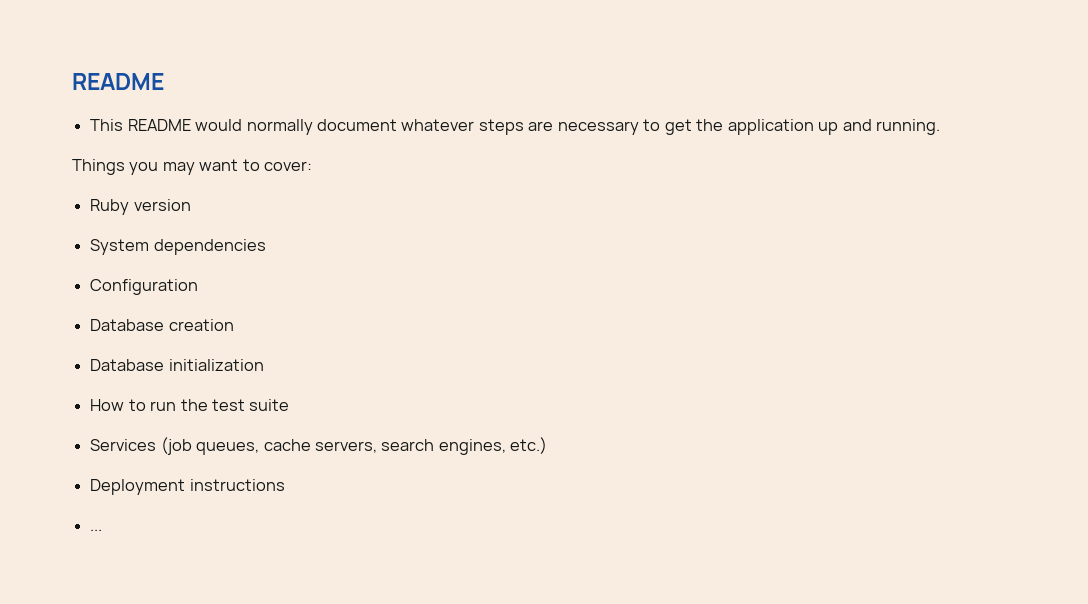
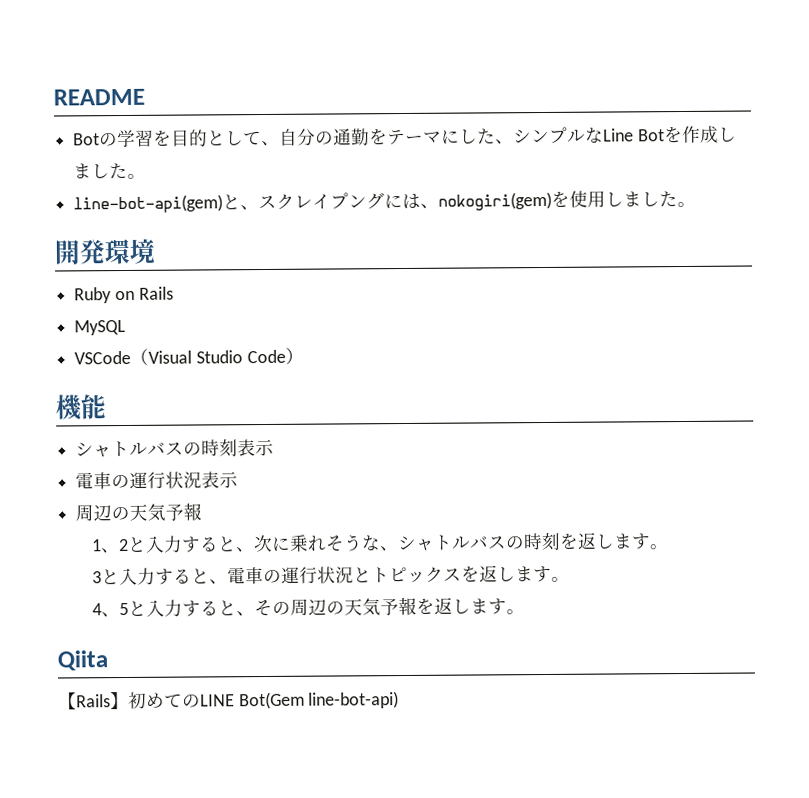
- This README would normally document whatever steps are necessary to get the application up and running.
- Things you may want to cover:
- Ruby version
- System dependencies
- Configuration
- Database creation
- Database initialization
- How to run the test suite
- Services (job queues, cache servers, search engines, etc.)
- Deployment instructions
- ...
+ Botの学習を目的として、自分の通勤をテーマにした、シンプルなLine Botを作成しました。
+ line-bot-api(gem)と、スクレイプングには、nokogiri(gem)を使用しました。
+ 開発環境
+ Ruby on Rails
+ MySQL
+ VSCode（Visual Studio Code）
+ 機能
+ シャトルバスの時刻表示
+ 電車の運行状況表示
+ 周辺の天気予報
+ 1、2と入力すると、次に乗れそうな、シャトルバスの時刻を返します。
+ 3と入力すると、電車の運行状況とトピックスを返します。
+ 4、5と入力すると、その周辺の天気予報を返します。
+ Qiita
+ 【Rails】初めてのLINE Bot(Gem line-bot-api)

